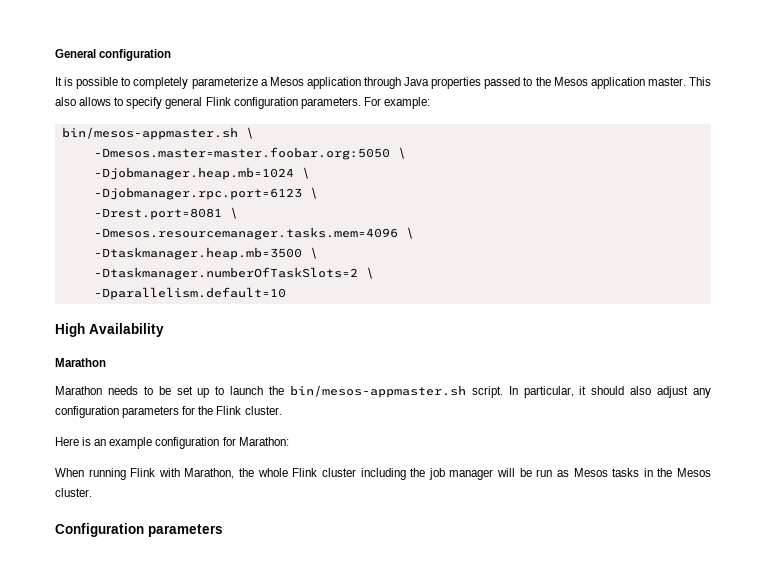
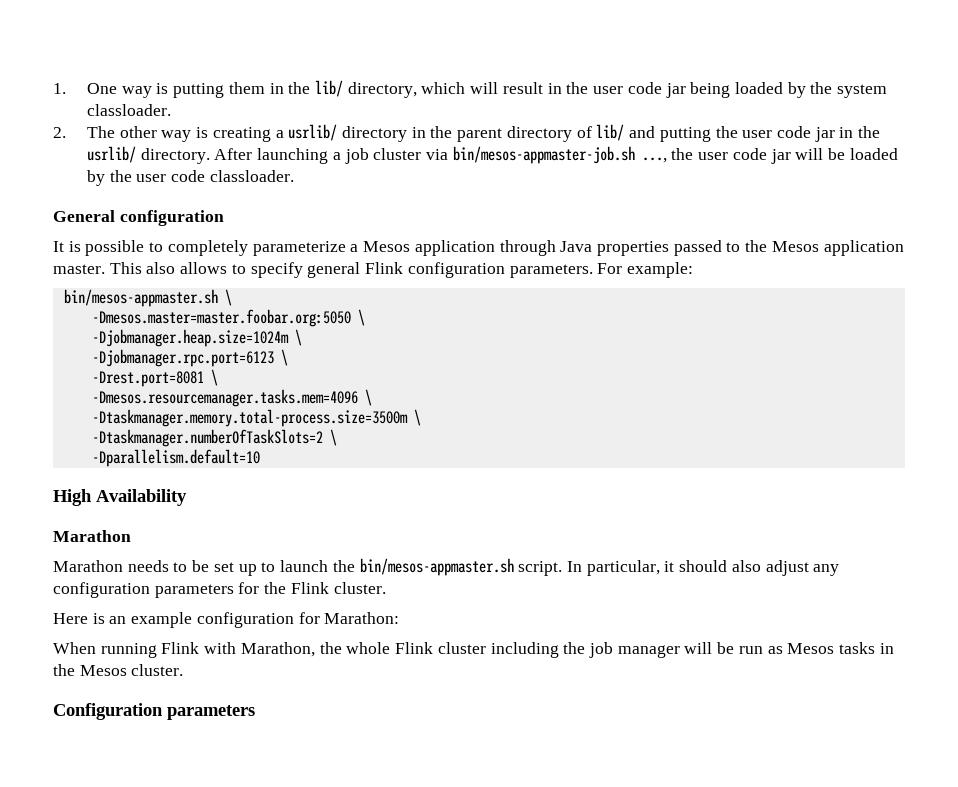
+ 1. One way is putting them in the lib/ directory, which will result in the user code jar being loaded by the system classloader.
+ 2. The other way is creating a usrlib/ directory in the parent directory of lib/ and putting the user code jar in the usrlib/ directory. After launching a job cluster via bin/mesos-appmaster-job.sh ..., the user code jar will be loaded by the user code classloader.
- -Djobmanager.heap.mb=1024 \
+ -Djobmanager.heap.size=1024m \
- -Dtaskmanager.heap.mb=3500 \
+ -Dtaskmanager.memory.total-process.size=3500m \

